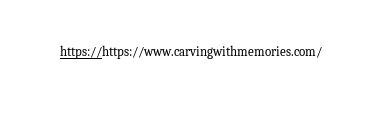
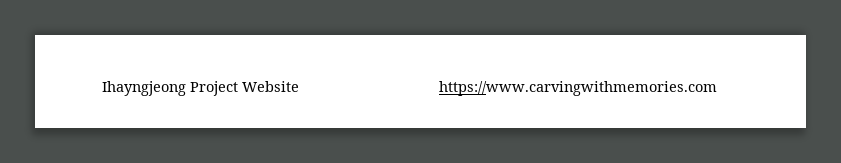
- https://https://www.carvingwithmemories.com/
+ Ihayngjeong Project Website https://www.carvingwithmemories.com

